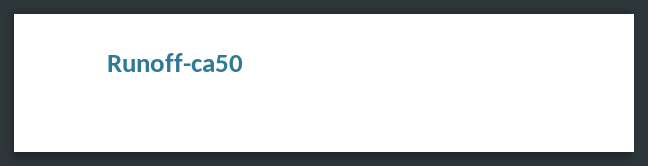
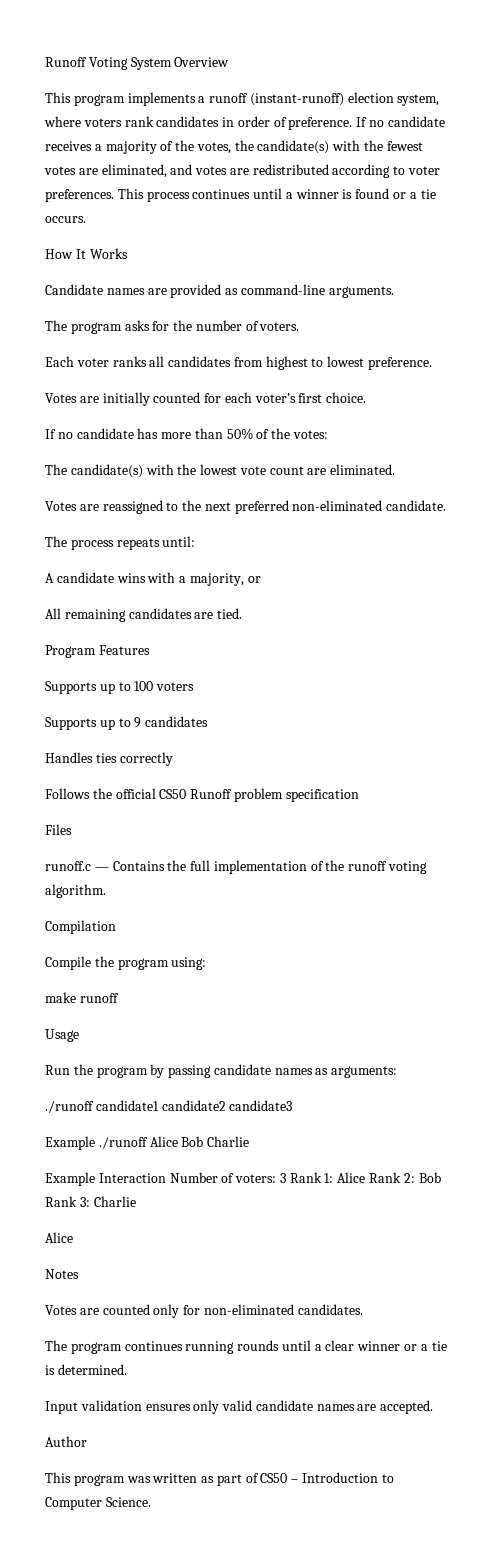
- Runoff-ca50
+ Runoff Voting System Overview
+ This program implements a runoff (instant-runoff) election system, where voters rank candidates in order of preference. If no candidate receives a majority of the votes, the candidate(s) with the fewest votes are eliminated, and votes are redistributed according to voter preferences. This process continues until a winner is found or a tie occurs.
+ How It Works
+ Candidate names are provided as command-line arguments.
+ The program asks for the number of voters.
+ Each voter ranks all candidates from highest to lowest preference.
+ Votes are initially counted for each voter’s first choice.
+ If no candidate has more than 50% of the votes:
+ The candidate(s) with the lowest vote count are eliminated.
+ Votes are reassigned to the next preferred non-eliminated candidate.
+ The process repeats until:
+ A candidate wins with a majority, or
+ All remaining candidates are tied.
+ Program Features
+ Supports up to 100 voters
+ Supports up to 9 candidates
+ Handles ties correctly
+ Follows the official CS50 Runoff problem specification
+ Files
+ runoff.c — Contains the full implementation of the runoff voting algorithm.
+ Compilation
+ Compile the program using:
+ make runoff
+ Usage
+ Run the program by passing candidate names as arguments:
+ ./runoff candidate1 candidate2 candidate3
+ Example ./runoff Alice Bob Charlie
+ Example Interaction Number of voters: 3 Rank 1: Alice Rank 2: Bob Rank 3: Charlie
+ Alice
+ Notes
+ Votes are counted only for non-eliminated candidates.
+ The program continues running rounds until a clear winner or a tie is determined.
+ Input validation ensures only valid candidate names are accepted.
+ Author
+ This program was written as part of CS50 – Introduction to Computer Science.

